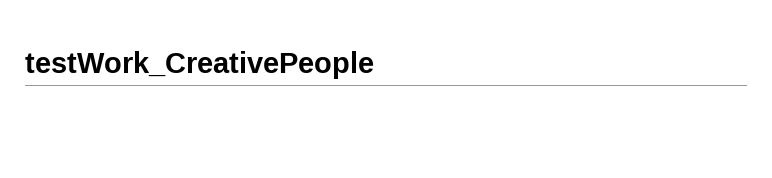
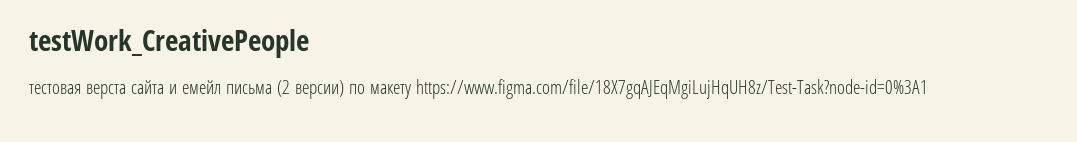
+ тестовая верста сайта и емейл письма (2 версии) по макету https://www.figma.com/file/18X7gqAJEqMgiLujHqUH8z/Test-Task?node-id=0%3A1

